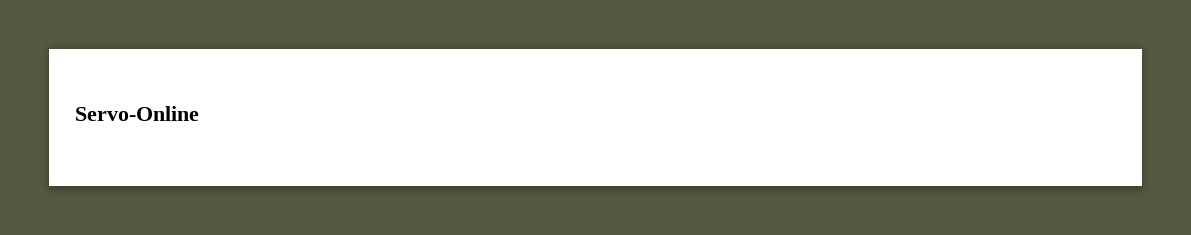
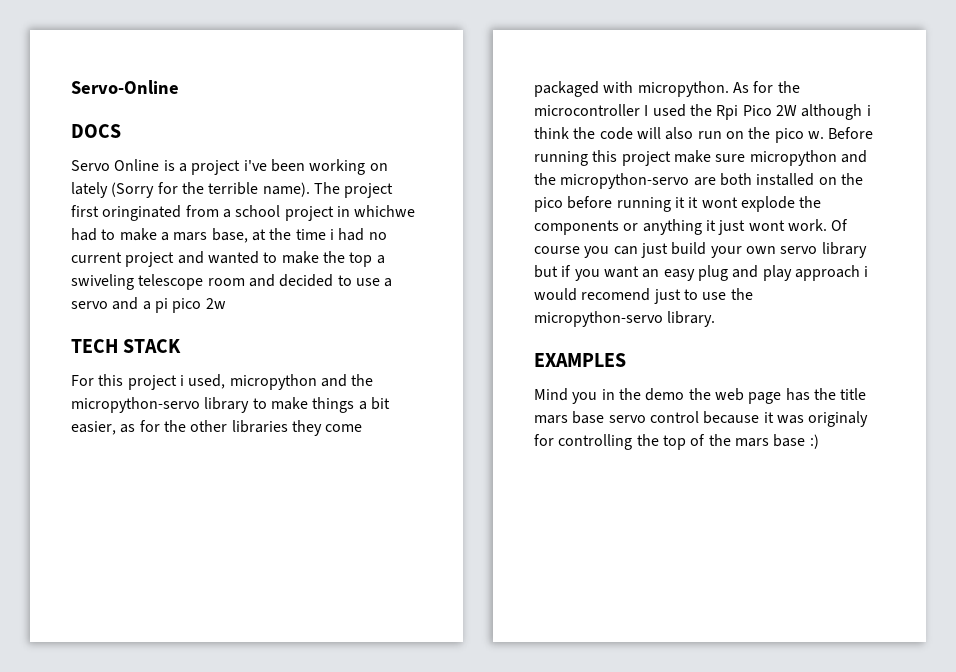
+ DOCS
+ Servo Online is a project i've been working on lately (Sorry for the terrible name). The project first oringinated from a school project in whichwe had to make a mars base, at the time i had no current project and wanted to make the top a swiveling telescope room and decided to use a servo and a pi pico 2w
+ TECH STACK
+ For this project i used, micropython and the micropython-servo library to make things a bit easier, as for the other libraries they come packaged with micropython. As for the microcontroller I used the Rpi Pico 2W although i think the code will also run on the pico w. Before running this project make sure micropython and the micropython-servo are both installed on the pico before running it it wont explode the components or anything it just wont work. Of course you can just build your own servo library but if you want an easy plug and play approach i would recomend just to use the micropython-servo library.
+ EXAMPLES
+ Mind you in the demo the web page has the title mars base servo control because it was originaly for controlling the top of the mars base :)

